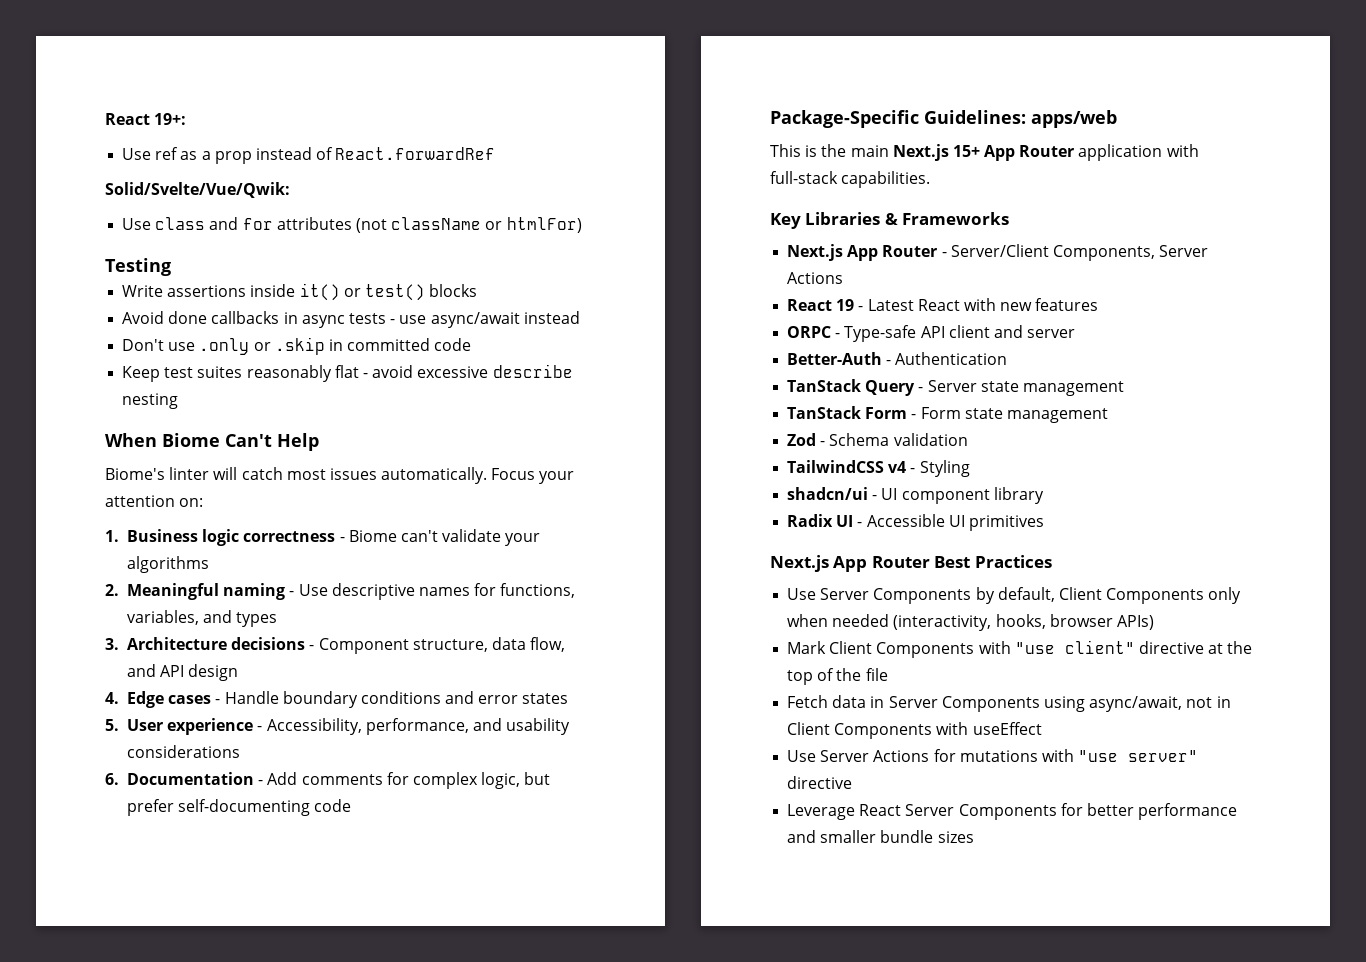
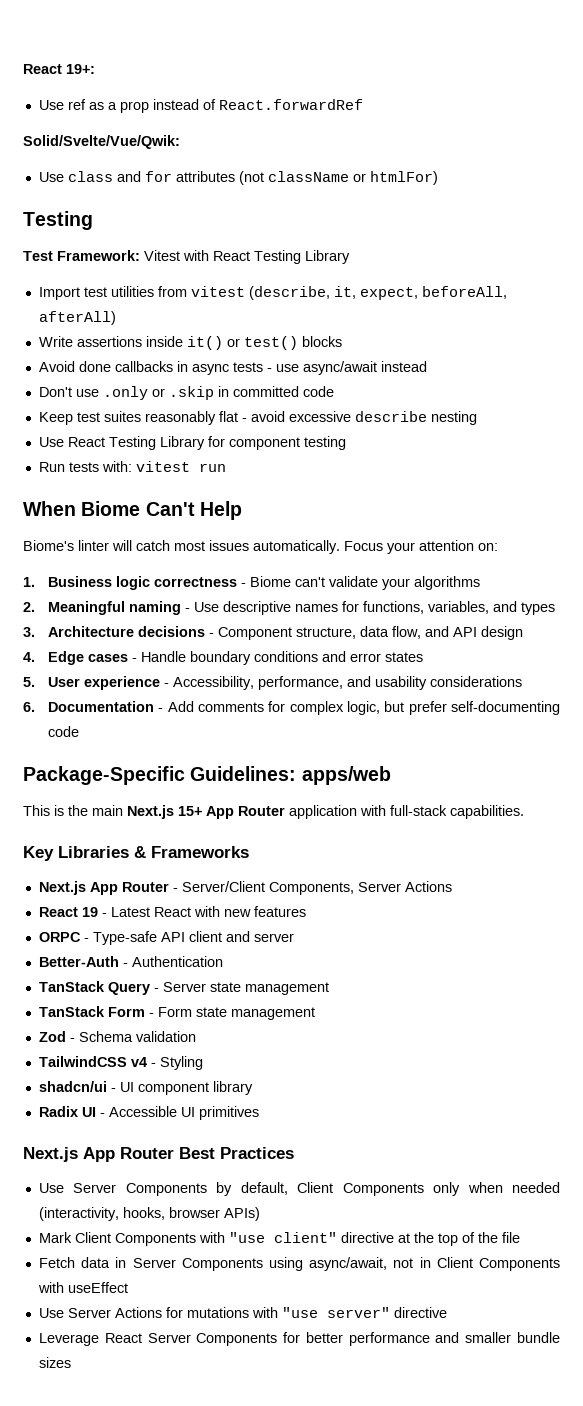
+ Test Framework: Vitest with React Testing Library
+ Import test utilities from vitest (describe, it, expect, beforeAll, afterAll)
+ Use React Testing Library for component testing
+ Run tests with: vitest run

